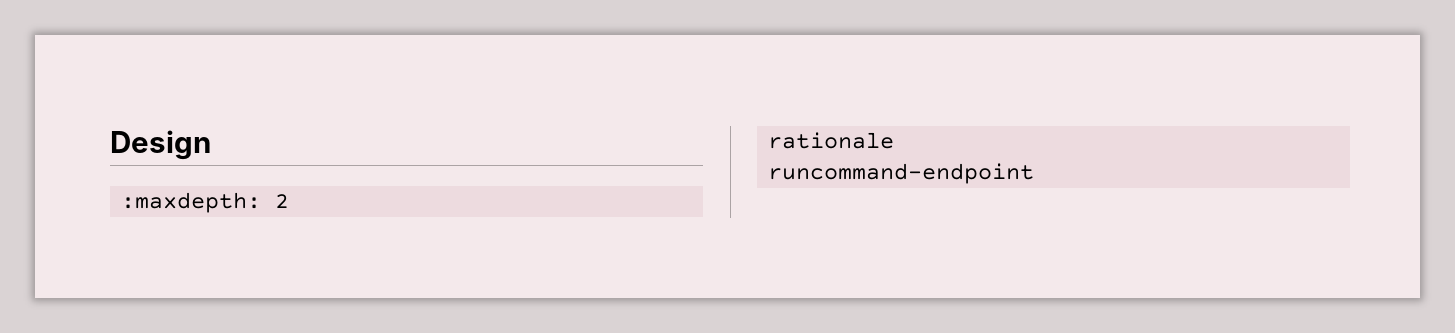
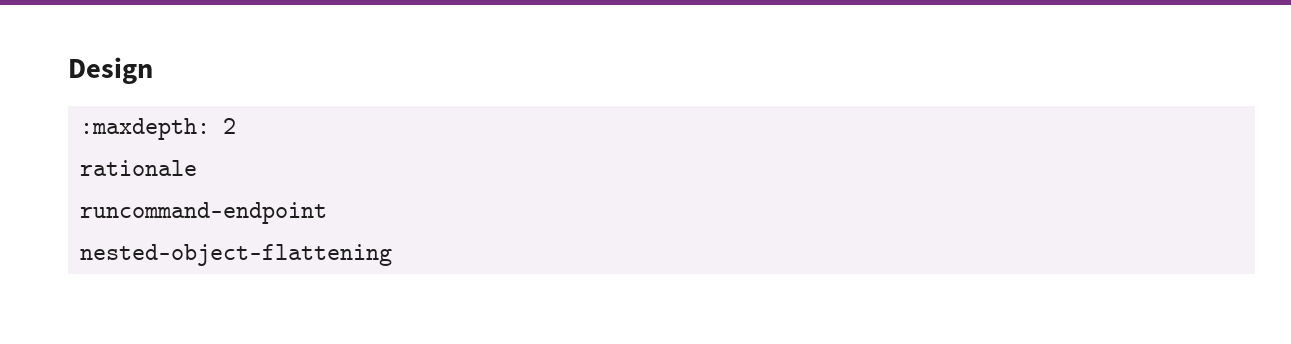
+ nested-object-flattening

